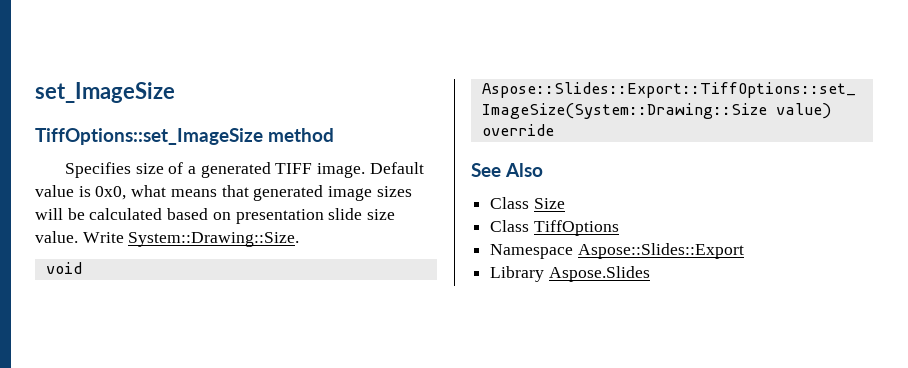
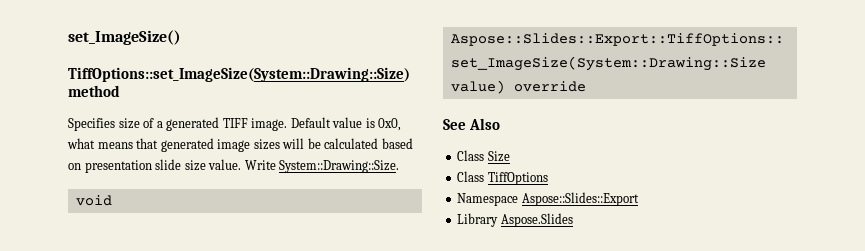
- set_ImageSize
- TiffOptions::set_ImageSize method
+ set_ImageSize()
+ TiffOptions::set_ImageSize(System::Drawing::Size) method

